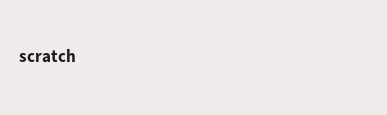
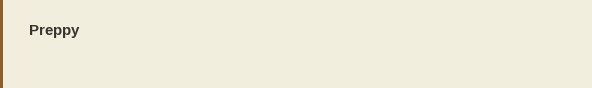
- scratch
+ Preppy

